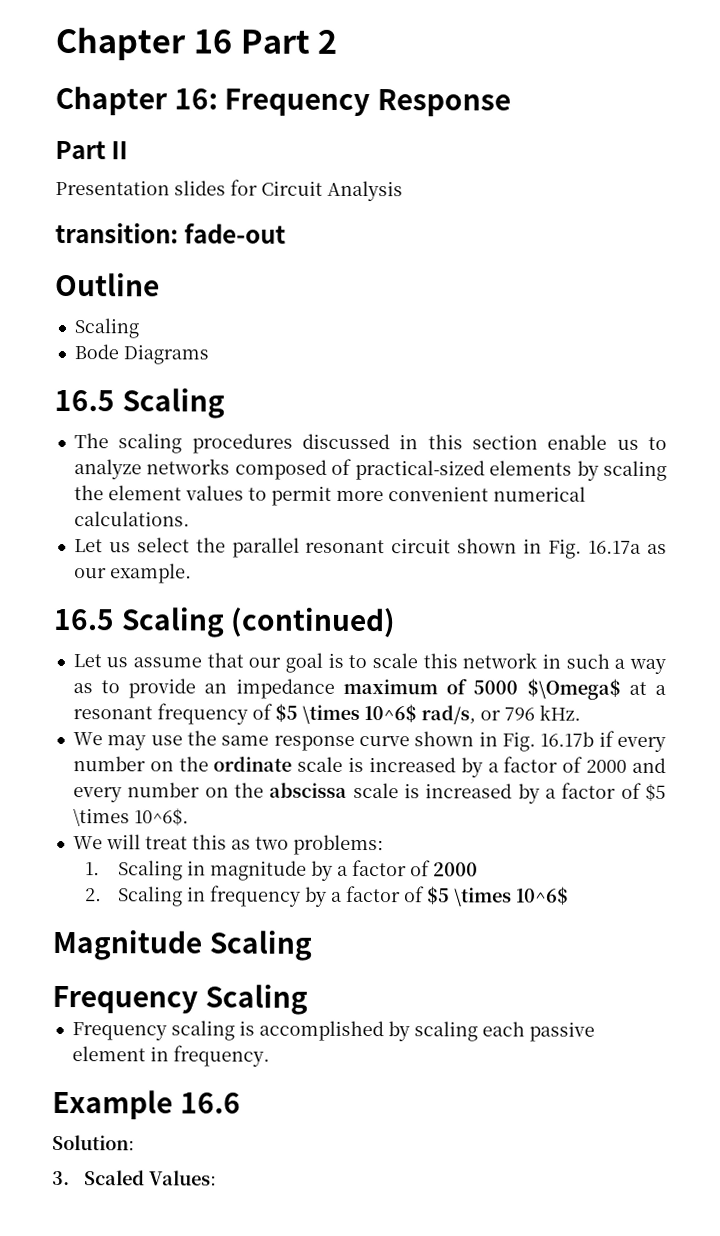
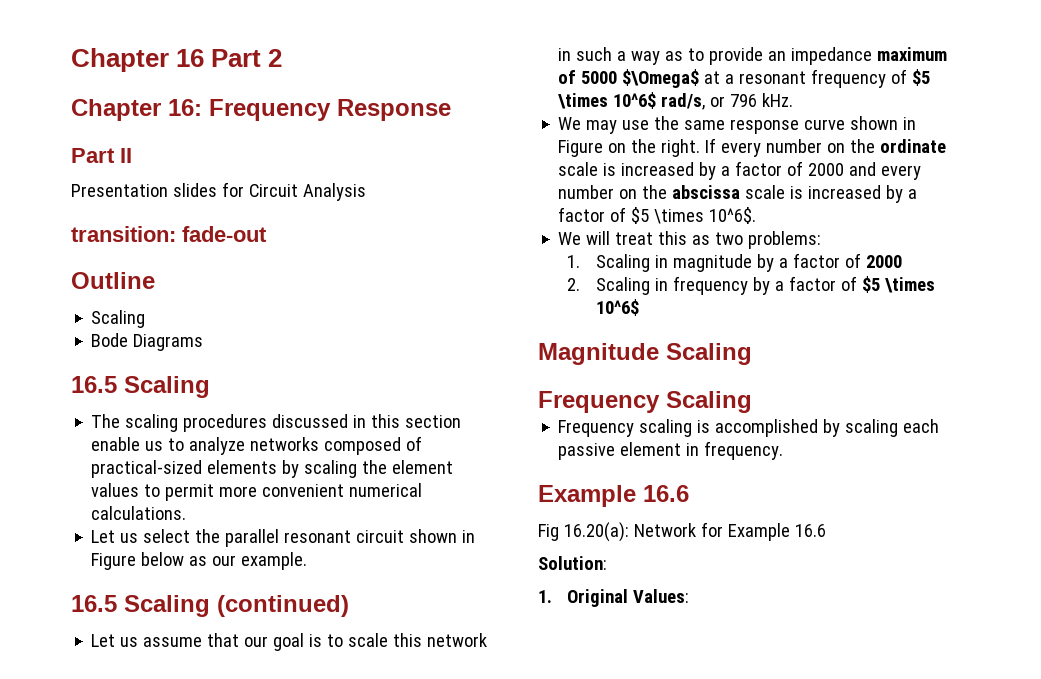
- Let us select the parallel resonant circuit shown in Fig. 16.17a as our example.
+ Let us select the parallel resonant circuit shown in Figure below as our example.
- We may use the same response curve shown in Fig. 16.17b if every number on the ordinate scale is increased by a factor of 2000 and every number on the abscissa scale is increased by a factor of $5 \times 10^6$.
+ We may use the same response curve shown in Figure on the right. If every number on the ordinate scale is increased by a factor of 2000 and every number on the abscissa scale is increased by a factor of $5 \times 10^6$.
+ Fig 16.20(a): Network for Example 16.6
- 3. Scaled Values:
+ 1. Original Values:

